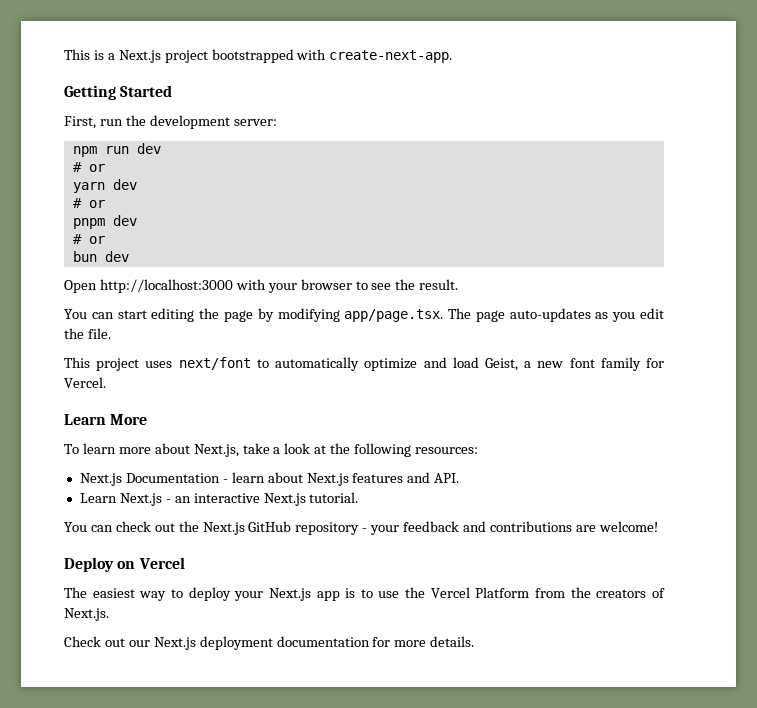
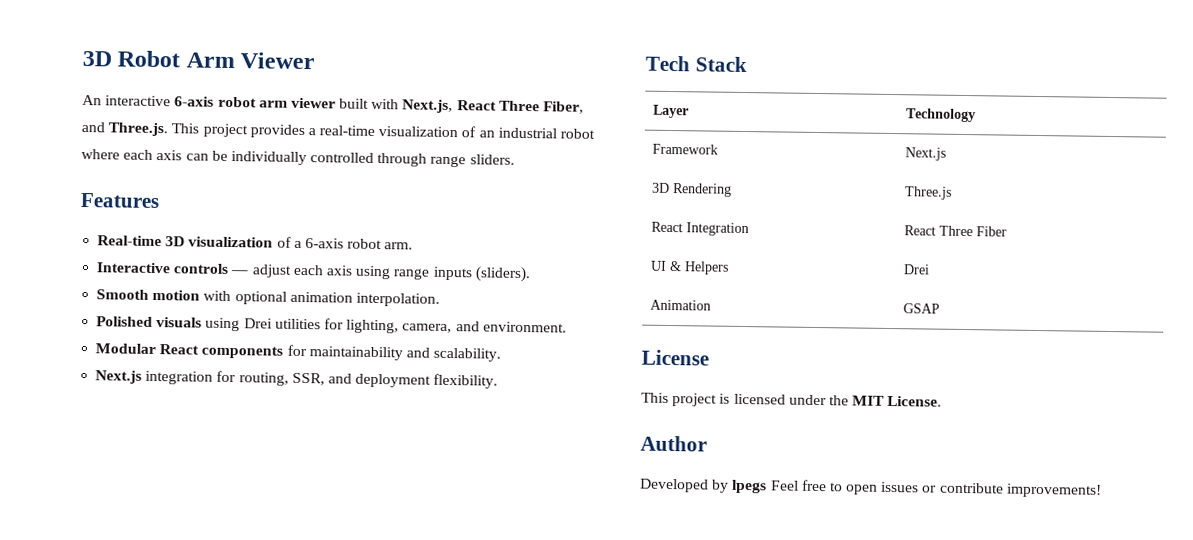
- This is a Next.js project bootstrapped with create-next-app.
- Getting Started
- First, run the development server:
- npm run dev
- # or
- yarn dev
- # or
- pnpm dev
- # or
- bun dev
- Open http://localhost:3000 with your browser to see the result.
- You can start editing the page by modifying app/page.tsx. The page auto-updates as you edit the file.
- This project uses next/font to automatically optimize and load Geist, a new font family for Vercel.
- Learn More
- To learn more about Next.js, take a look at the following resources:
- Next.js Documentation - learn about Next.js features and API.
- Learn Next.js - an interactive Next.js tutorial.
- You can check out the Next.js GitHub repository - your feedback and contributions are welcome!
- Deploy on Vercel
- The easiest way to deploy your Next.js app is to use the Vercel Platform from the creators of Next.js.
- Check out our Next.js deployment documentation for more details.
+ 3D Robot Arm Viewer
+ An interactive 6-axis robot arm viewer built with Next.js, React Three Fiber, and Three.js. This project provides a real-time visualization of an industrial robot where each axis can be individually controlled through range sliders.
+ Features
+ Real-time 3D visualization of a 6-axis robot arm.
+ Interactive controls — adjust each axis using range inputs (sliders).
+ Smooth motion with optional animation interpolation.
+ Polished visuals using Drei utilities for lighting, camera, and environment.
+ Modular React components for maintainability and scalability.
+ Next.js integration for routing, SSR, and deployment flexibility.
+ Tech Stack
+ Layer | Technology
+ Framework | Next.js
+ 3D Rendering | Three.js
+ React Integration | React Three Fiber
+ UI & Helpers | Drei
+ Animation | GSAP
+ License
+ This project is licensed under the MIT License.
+ Author
+ Developed by lpegs Feel free to open issues or contribute improvements!

